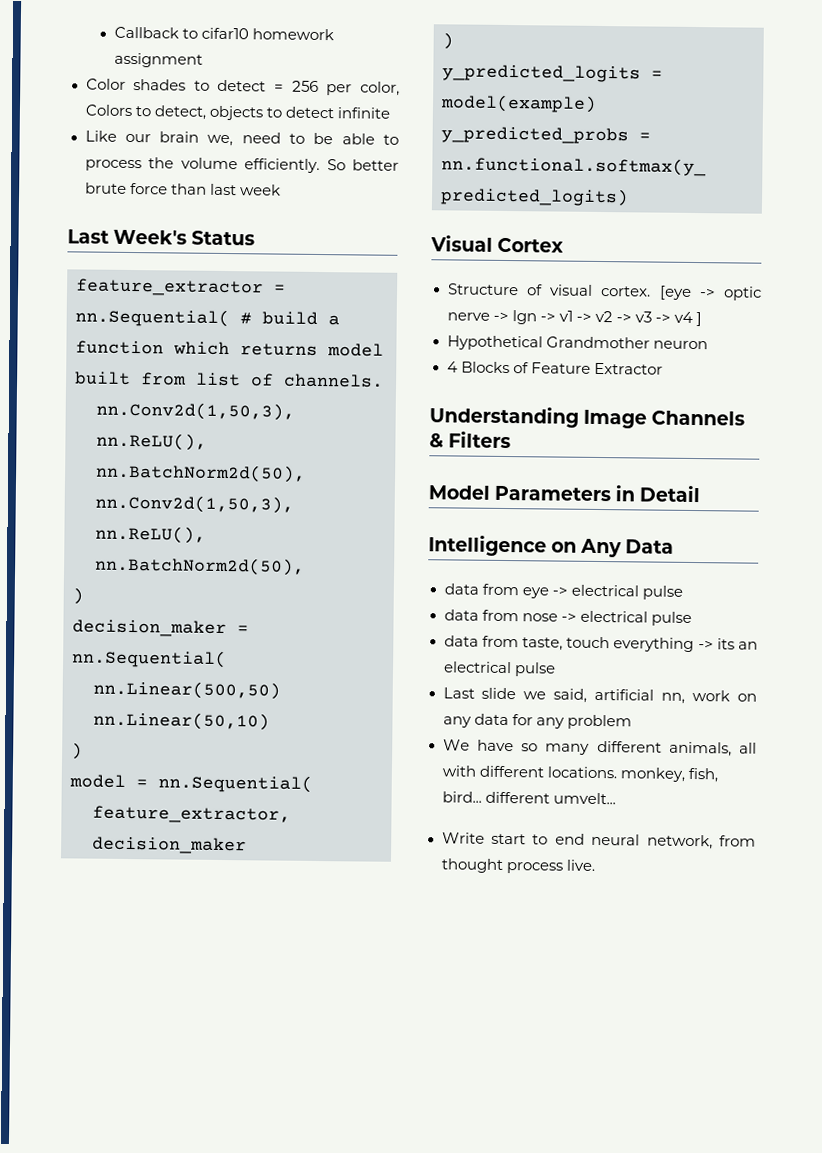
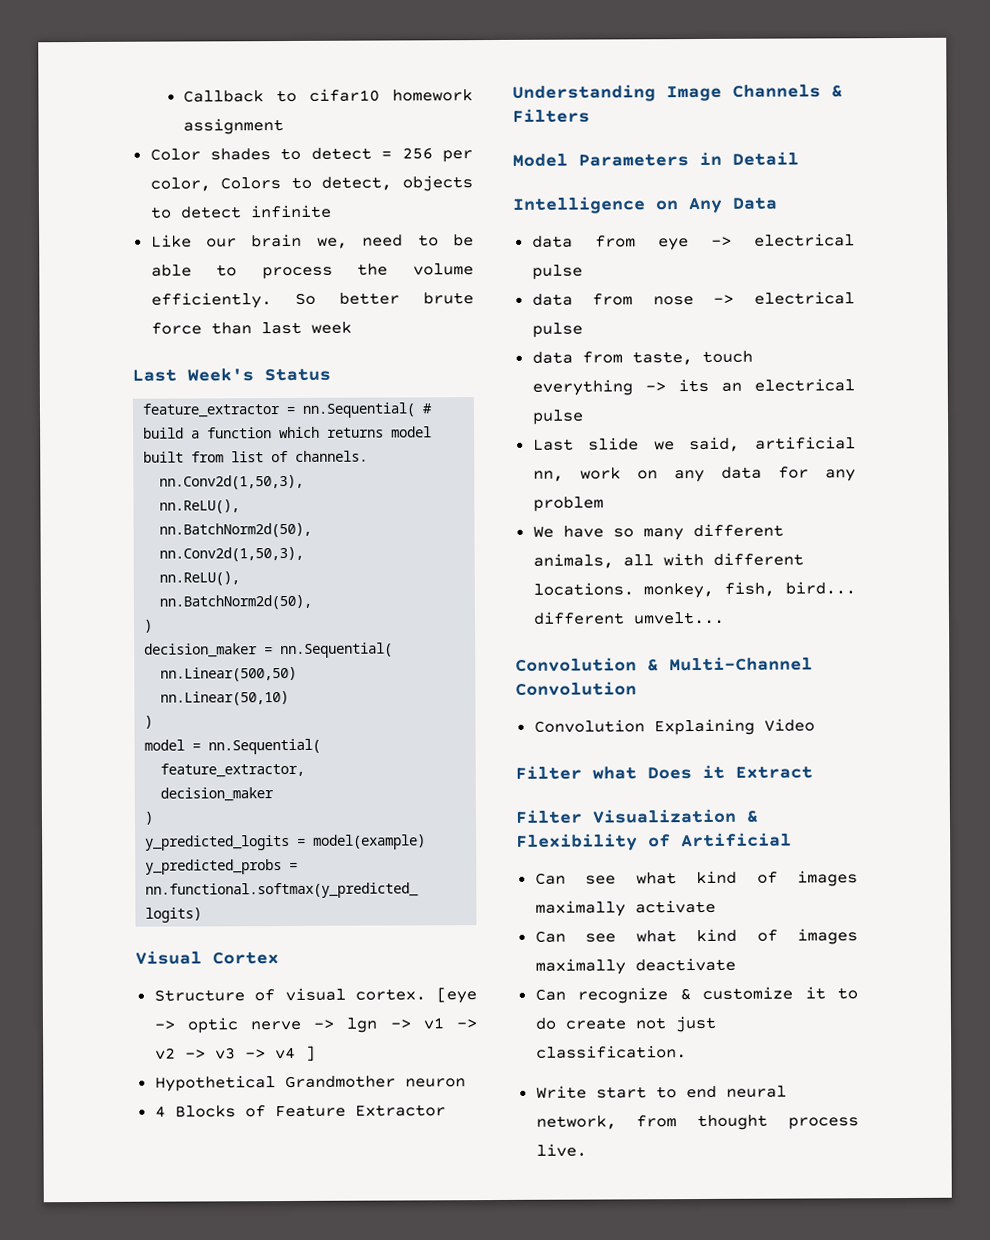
+ Convolution & Multi-Channel Convolution
+ Convolution Explaining Video
+ Filter what Does it Extract
+ Filter Visualization & Flexibility of Artificial
+ Can see what kind of images maximally activate
+ Can see what kind of images maximally deactivate
+ Can recognize & customize it to do create not just classification.

